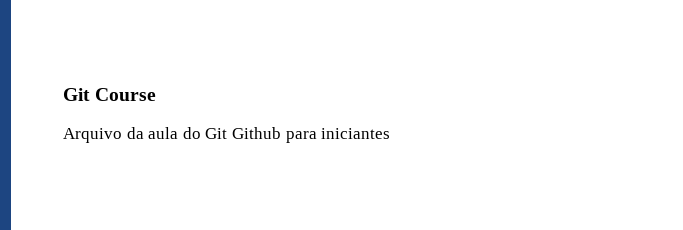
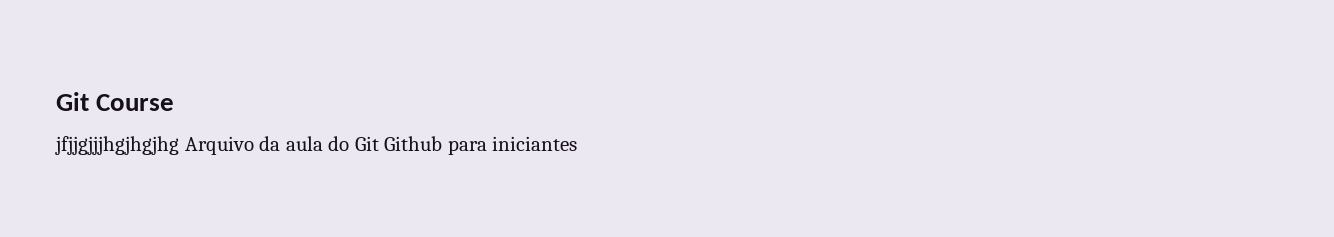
- Arquivo da aula do Git Github para iniciantes
+ jfjjgjjjhgjhgjhg Arquivo da aula do Git Github para iniciantes

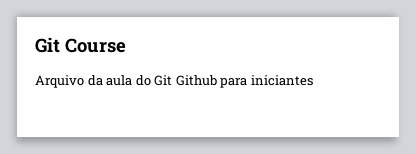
- jfjjgjjjhgjhgjhg Arquivo da aula do Git Github para iniciantes
+ Arquivo da aula do Git Github para iniciantes

